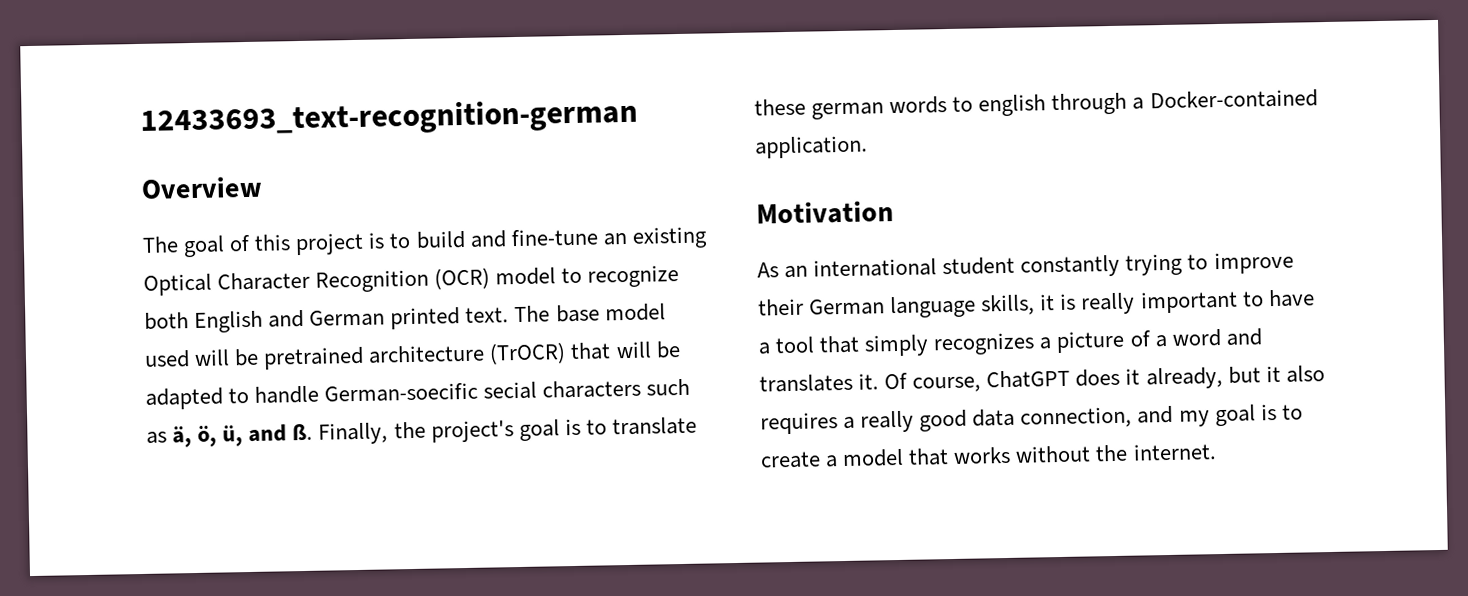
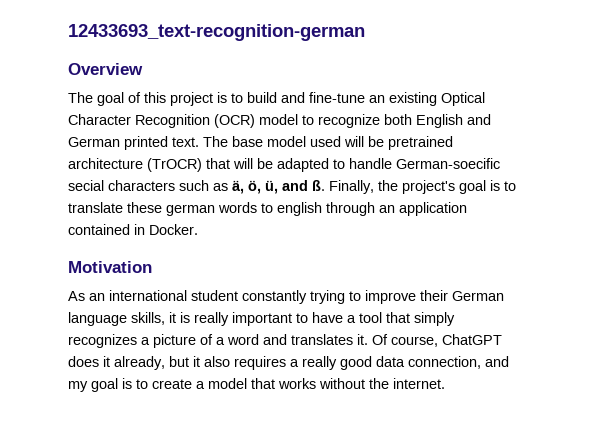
- Finally, the project's goal is to translate these german words to english through a Docker-contained application.
+ Finally, the project's goal is to translate these german words to english through an application contained in Docker.

